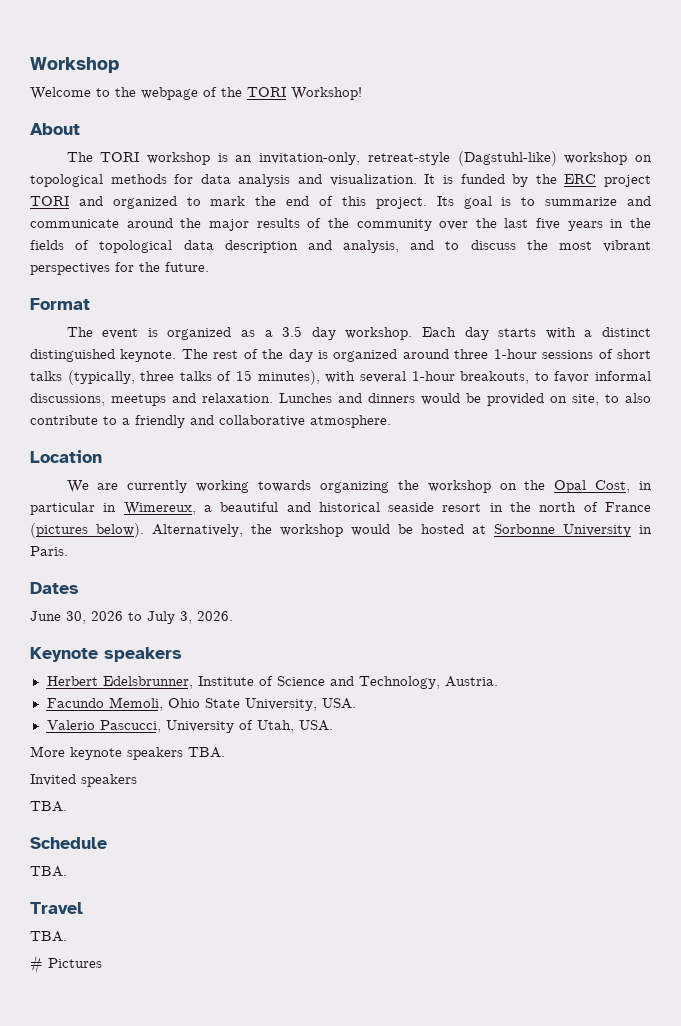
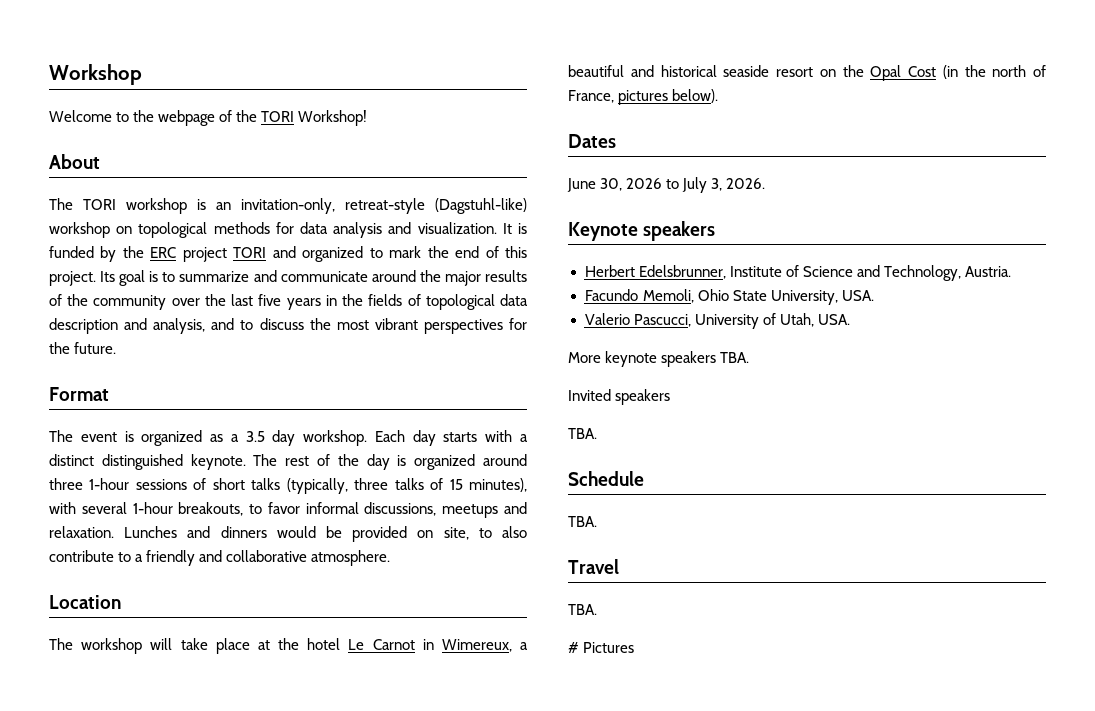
- We are currently working towards organizing the workshop on the Opal Cost, in particular in Wimereux, a beautiful and historical seaside resort in the north of France (pictures below). Alternatively, the workshop would be hosted at Sorbonne University in Paris.
+ The workshop will take place at the hotel Le Carnot in Wimereux, a beautiful and historical seaside resort on the Opal Cost (in the north of France, pictures below).

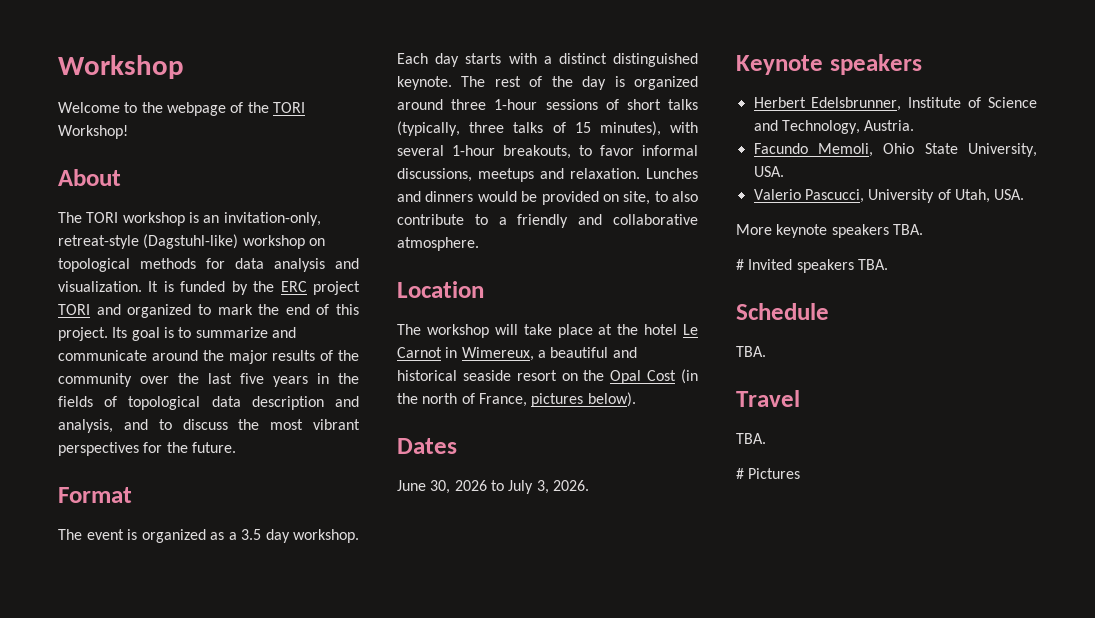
- Invited speakers
- TBA.
+ # Invited speakers TBA.

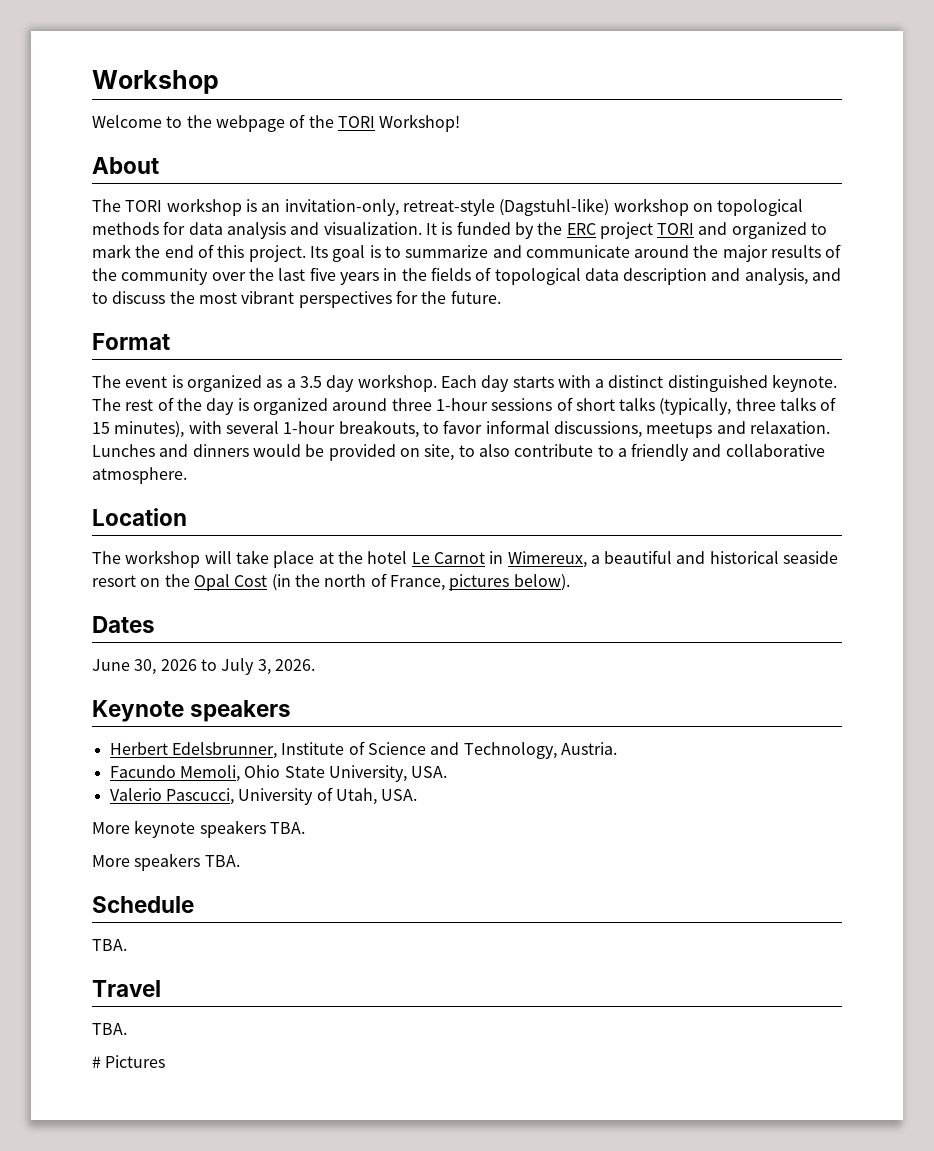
- # Invited speakers TBA.
+ More speakers TBA.

